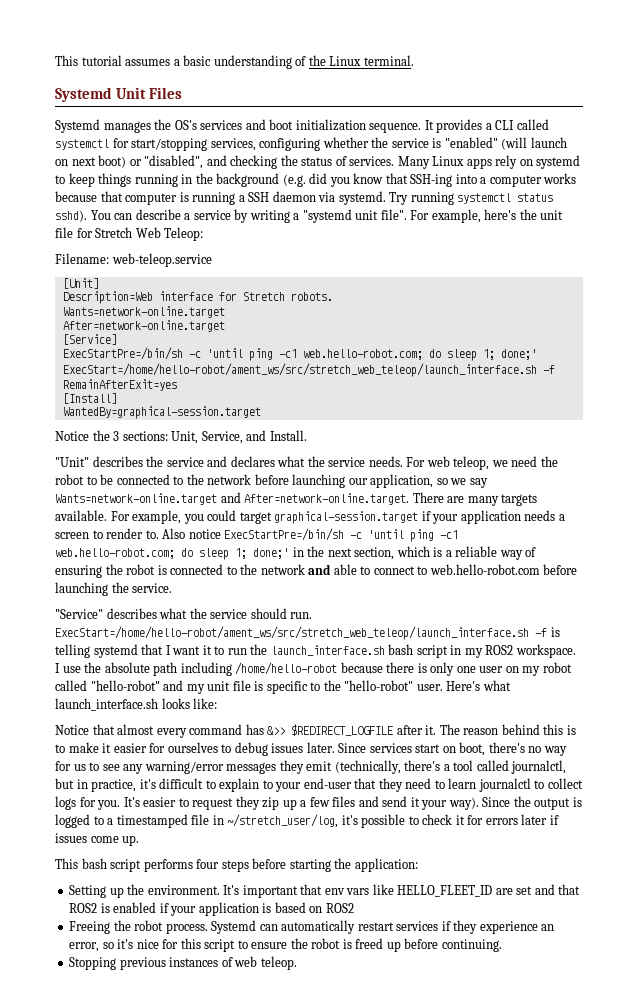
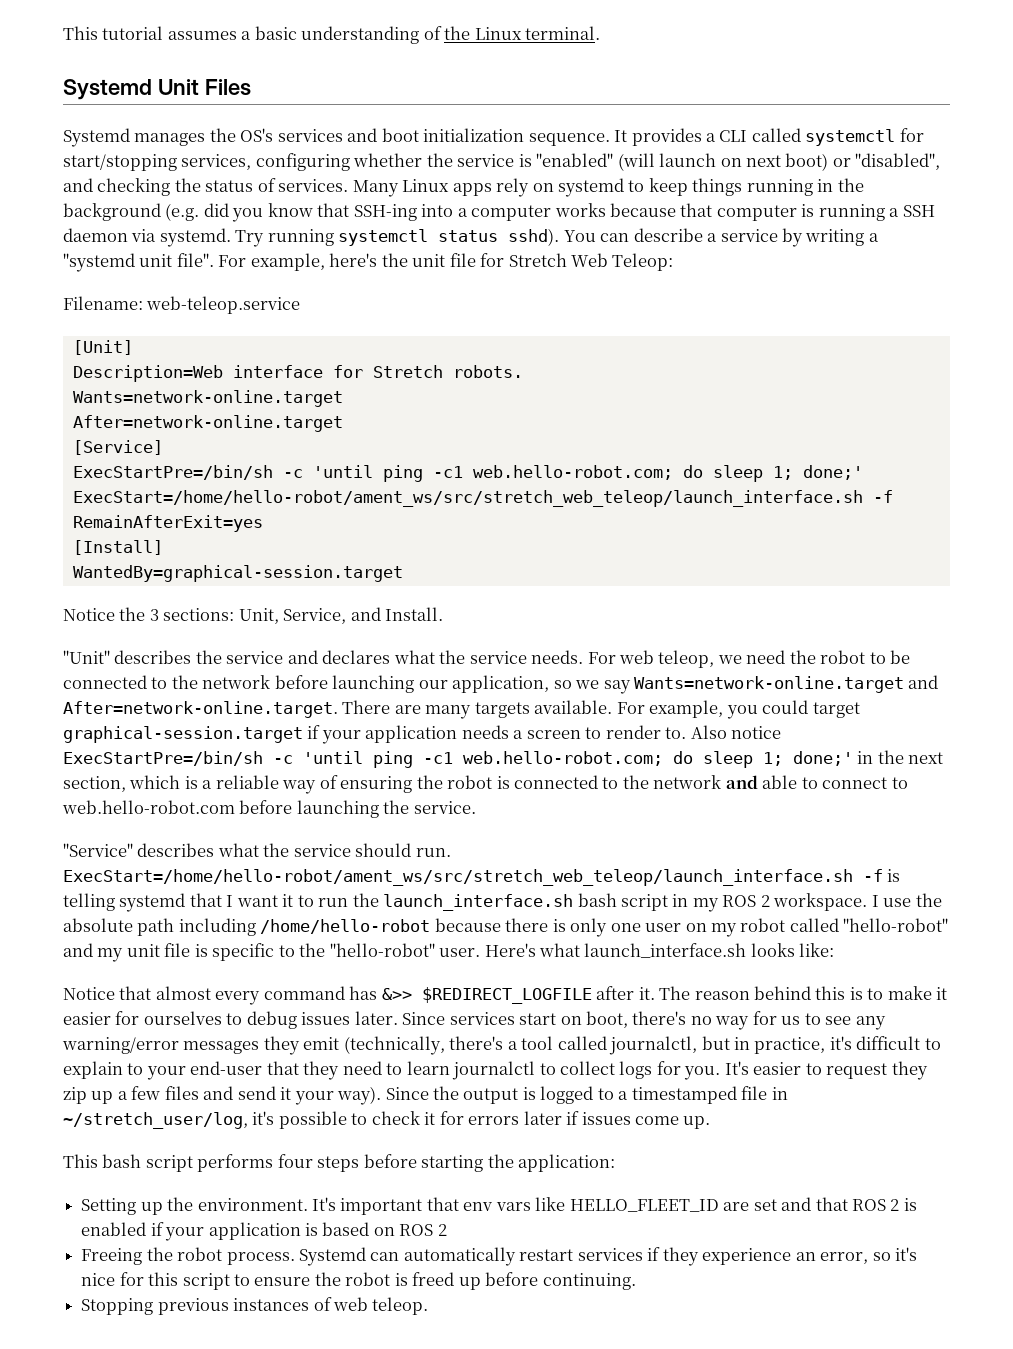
- ExecStart=/home/hello-robot/ament_ws/src/stretch_web_teleop/launch_interface.sh -f is telling systemd that I want it to run the launch_interface.sh bash script in my ROS2 workspace.
+ ExecStart=/home/hello-robot/ament_ws/src/stretch_web_teleop/launch_interface.sh -f is telling systemd that I want it to run the launch_interface.sh bash script in my ROS 2 workspace.
- It's important that env vars like HELLO_FLEET_ID are set and that ROS2 is enabled if your application is based on ROS2
+ It's important that env vars like HELLO_FLEET_ID are set and that ROS 2 is enabled if your application is based on ROS 2

